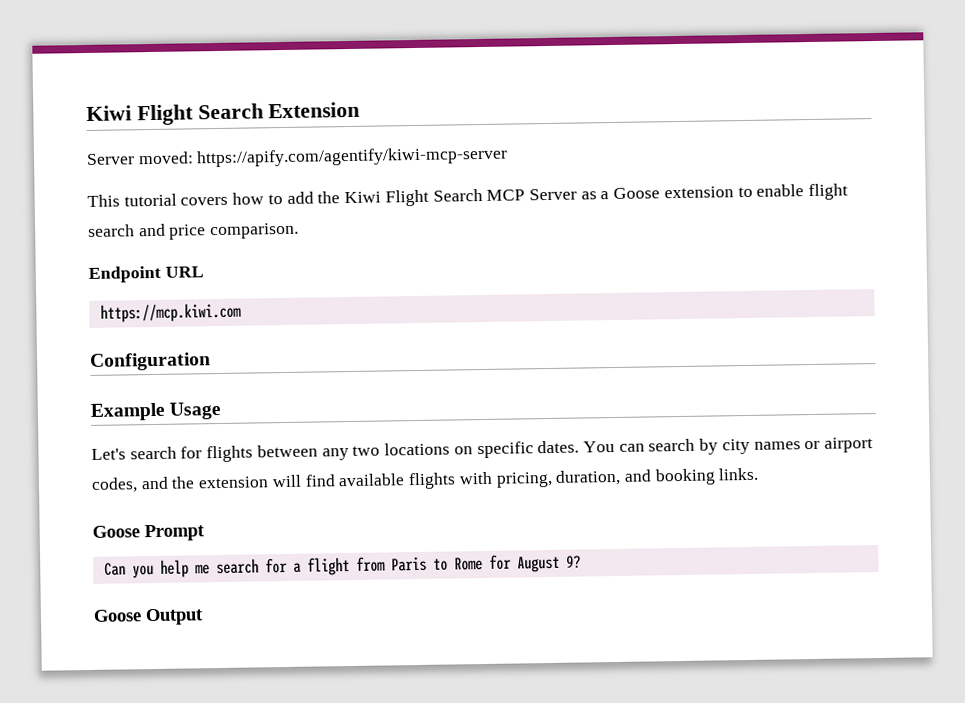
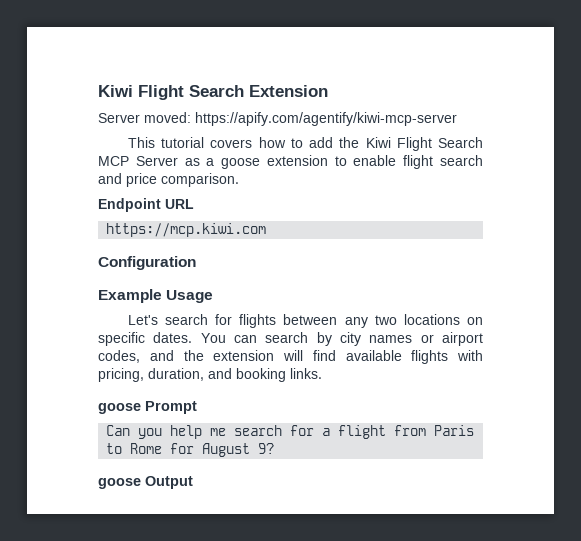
- This tutorial covers how to add the Kiwi Flight Search MCP Server as a Goose extension to enable flight search and price comparison.
+ This tutorial covers how to add the Kiwi Flight Search MCP Server as a goose extension to enable flight search and price comparison.
- Goose Prompt
+ goose Prompt
- Goose Output
+ goose Output

